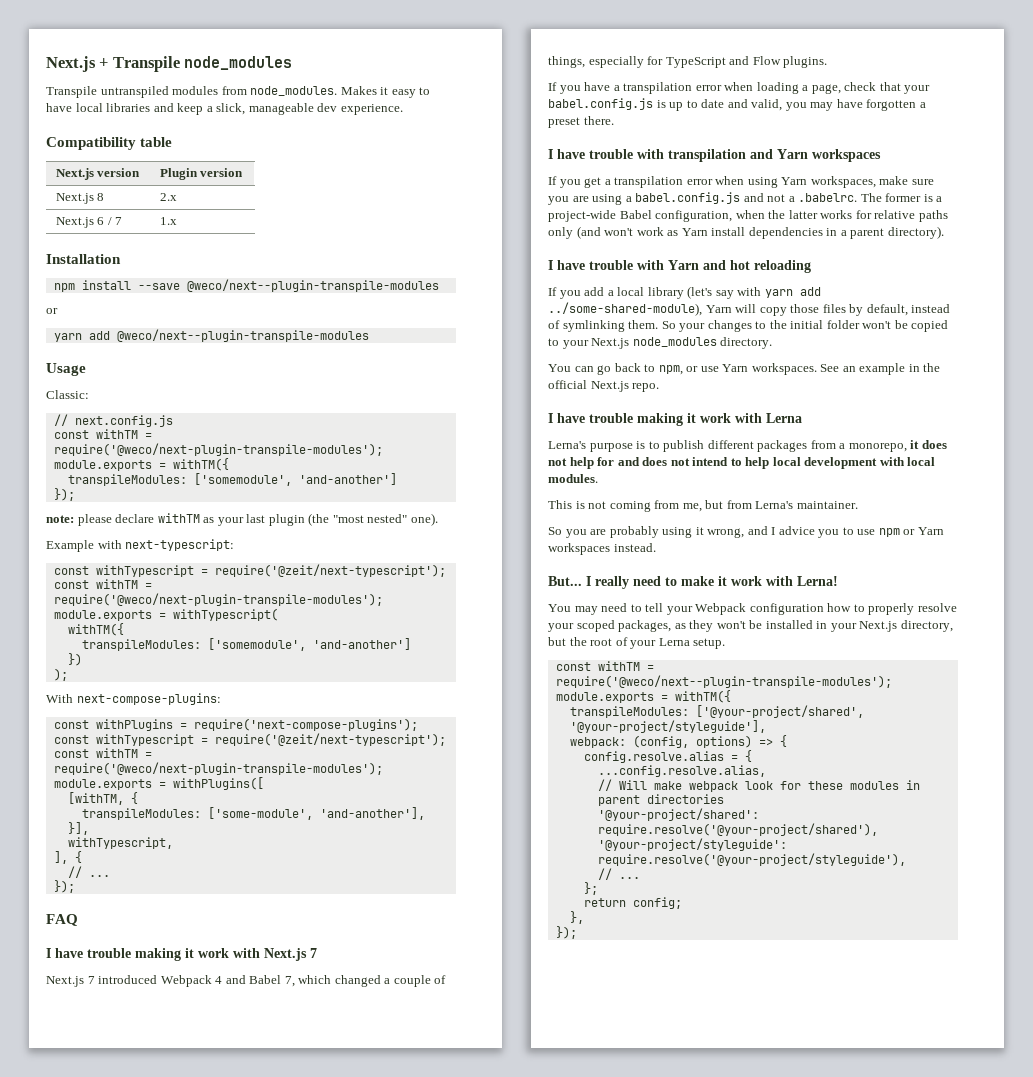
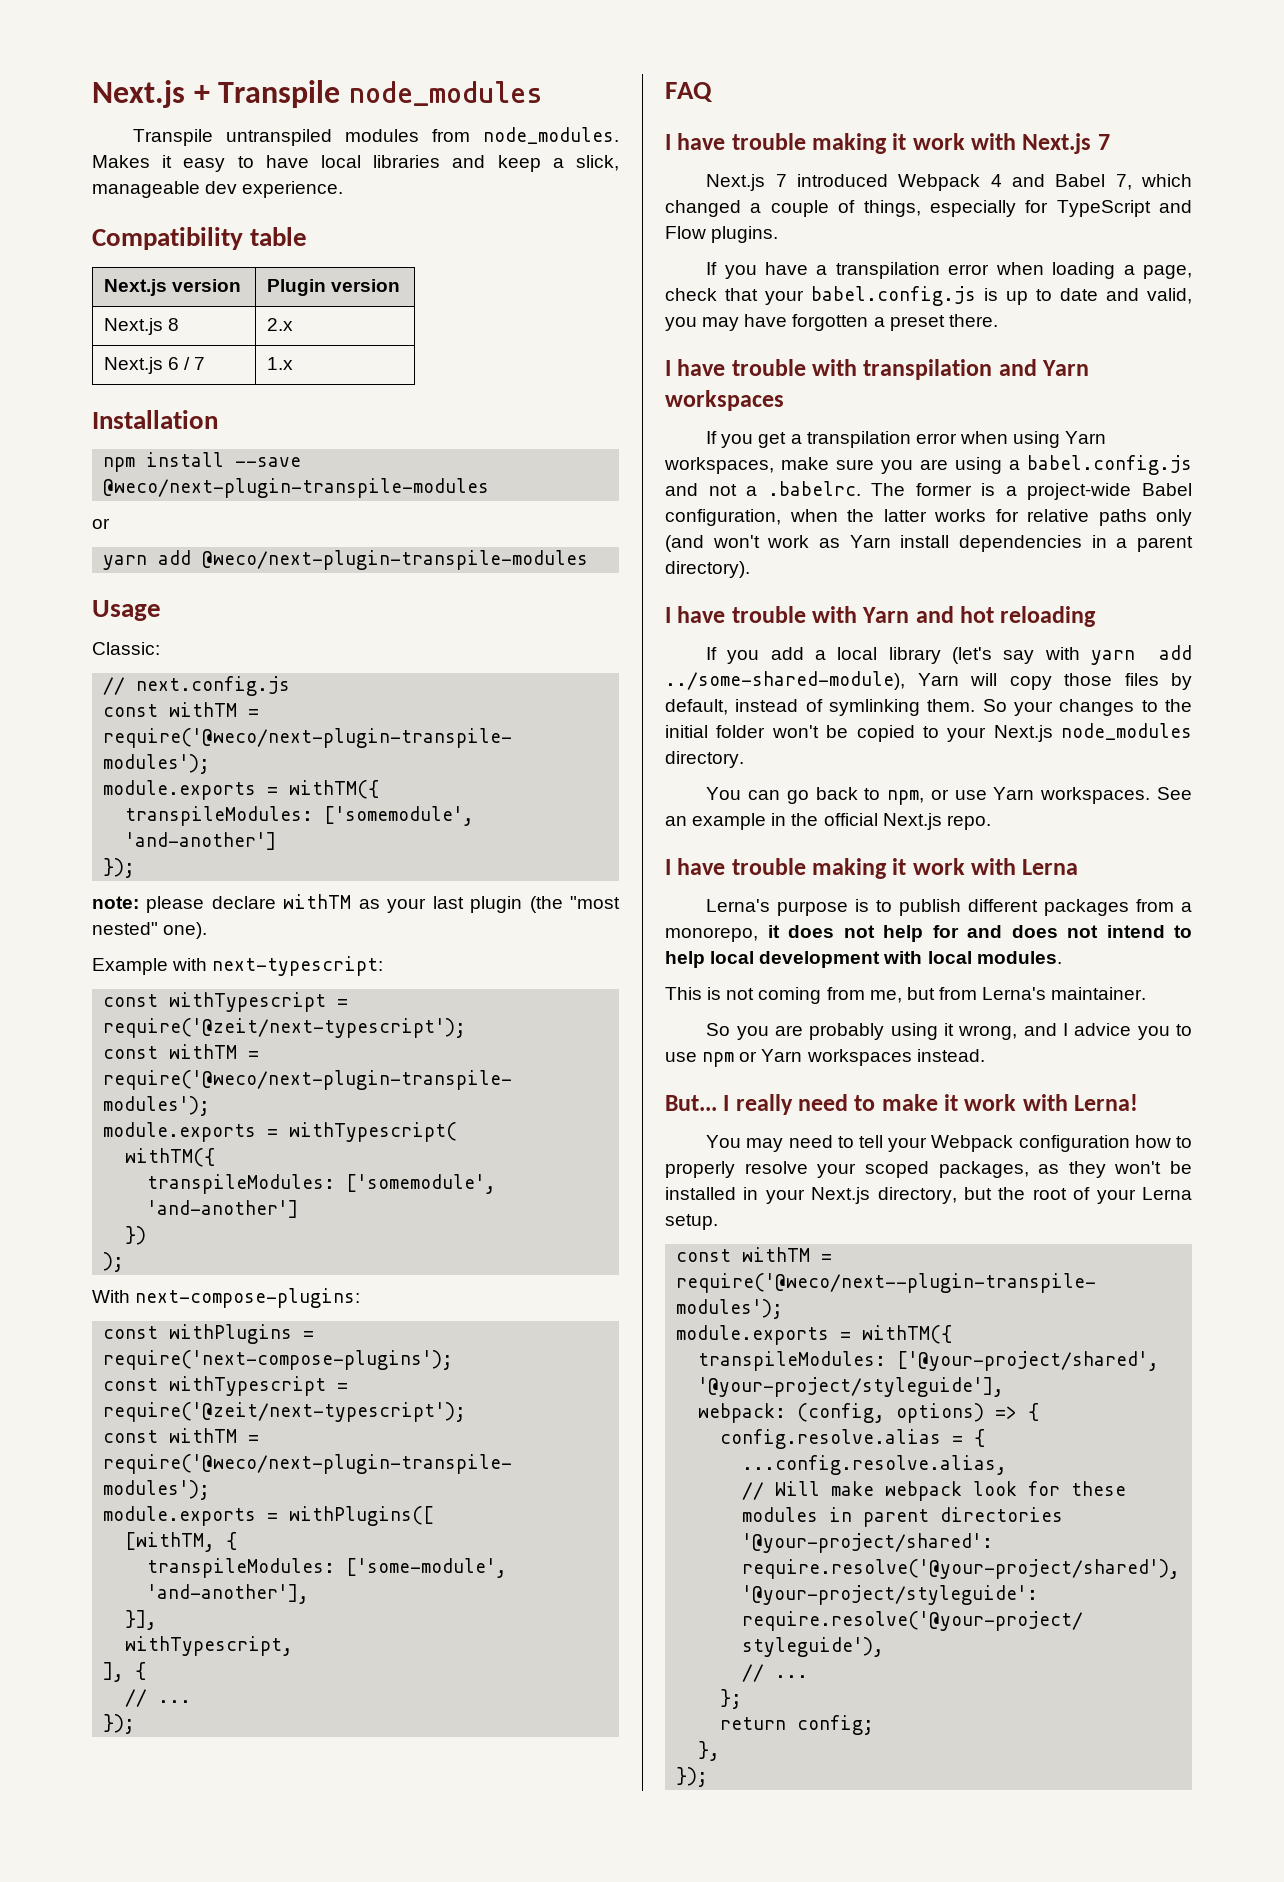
- npm install --save @weco/next--plugin-transpile-modules
+ npm install --save @weco/next-plugin-transpile-modules
- yarn add @weco/next--plugin-transpile-modules
+ yarn add @weco/next-plugin-transpile-modules

